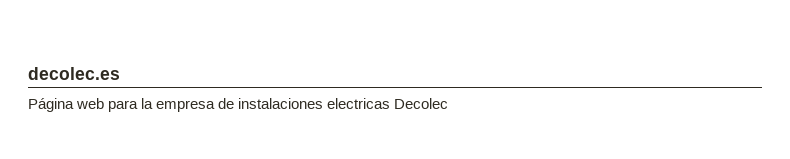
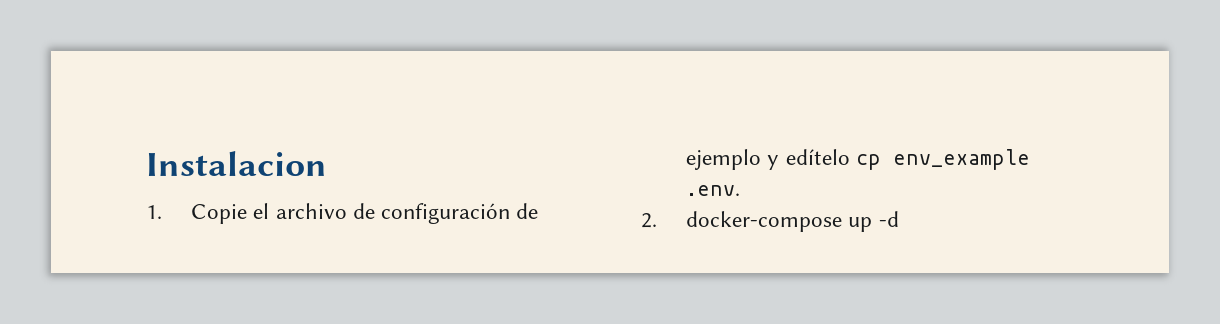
- decolec.es
- Página web para la empresa de instalaciones electricas Decolec
+ Instalacion
+ 1. Copie el archivo de configuración de ejemplo y edítelo cp env_example .env.
+ 2. docker-compose up -d

